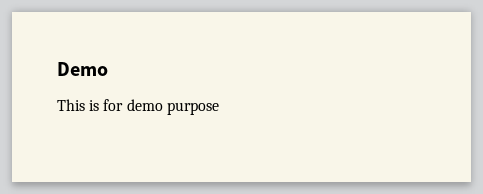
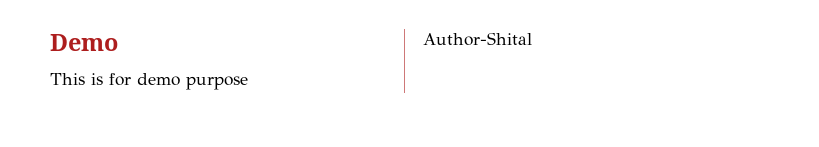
+ Author-Shital

